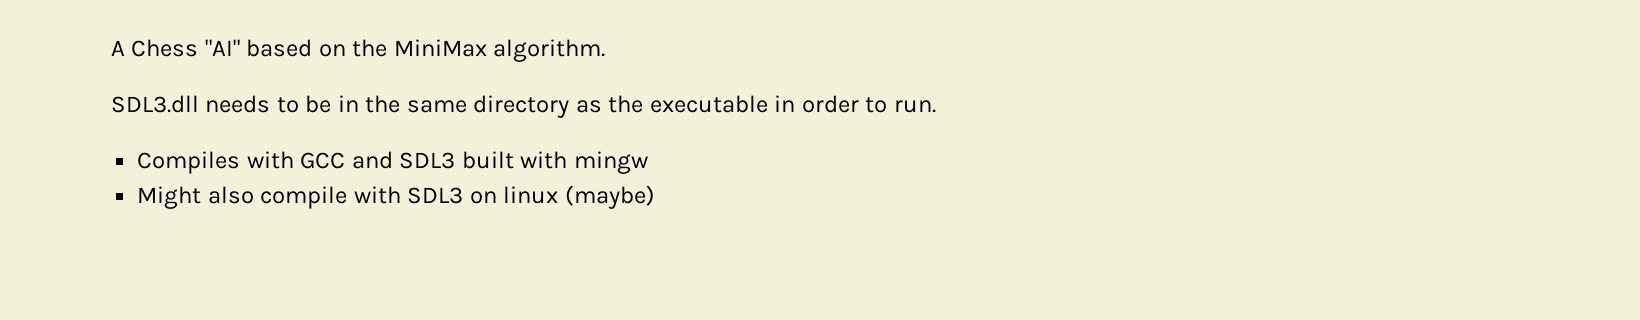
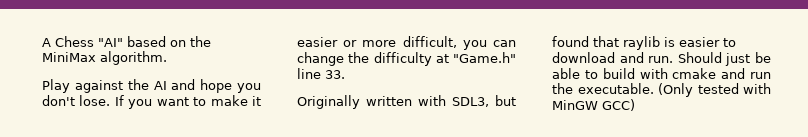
- SDL3.dll needs to be in the same directory as the executable in order to run.
- Compiles with GCC and SDL3 built with mingw
- Might also compile with SDL3 on linux (maybe)
+ Play against the AI and hope you don't lose. If you want to make it easier or more difficult, you can change the difficulty at "Game.h" line 33.
+ Originally written with SDL3, but found that raylib is easier to download and run. Should just be able to build with cmake and run the executable. (Only tested with MinGW GCC)

